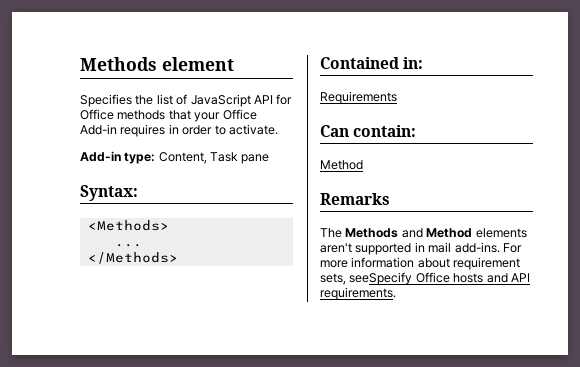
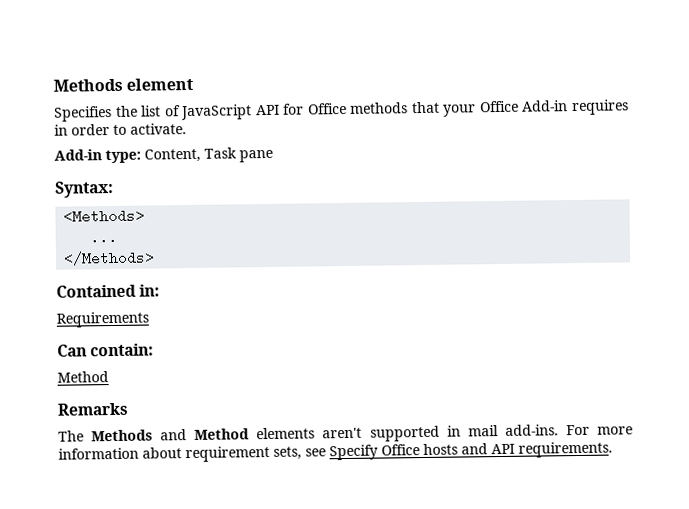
- For more information about requirement sets, seeSpecify Office hosts and API requirements.
+ For more information about requirement sets, see Specify Office hosts and API requirements.

